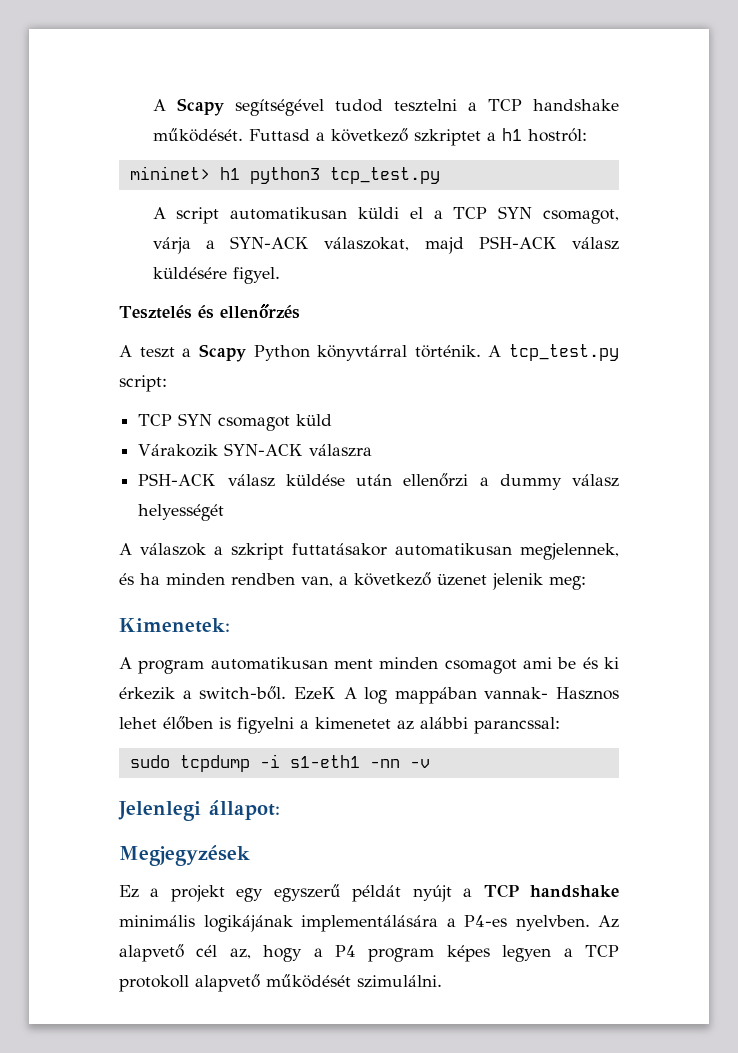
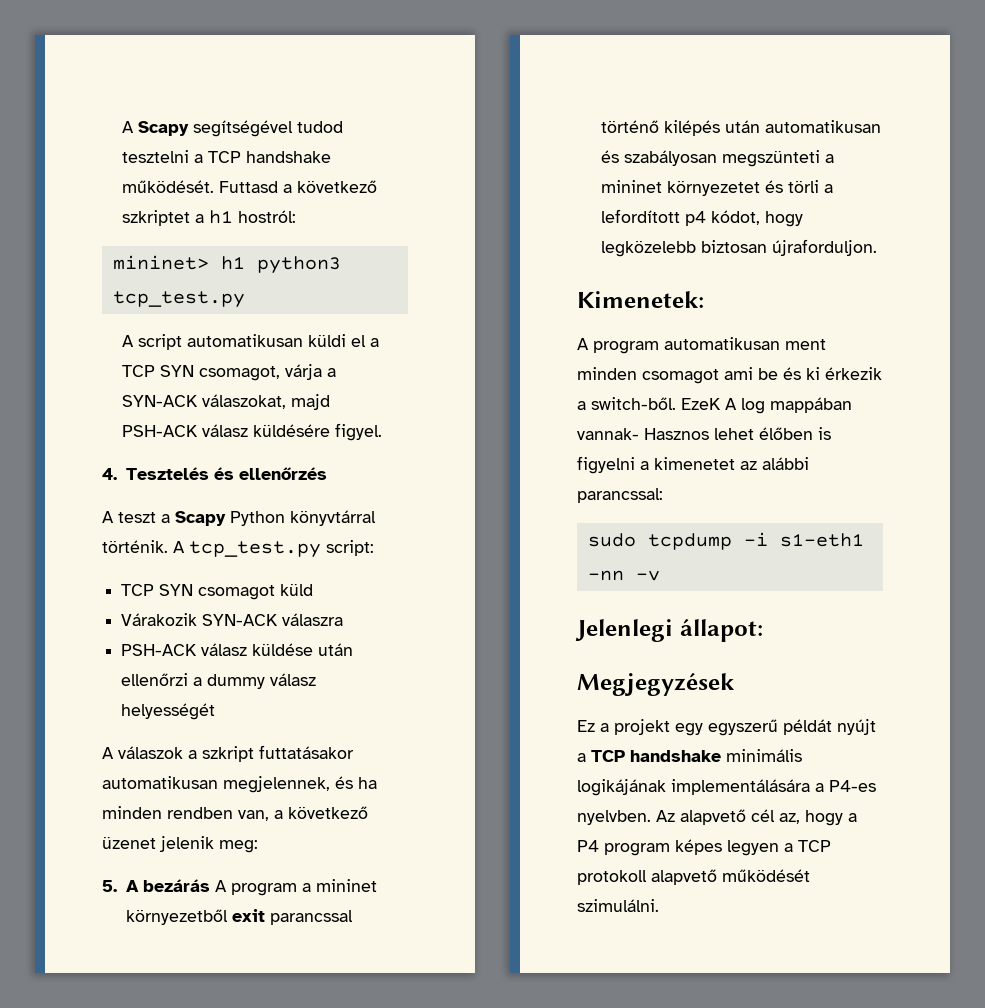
- Tesztelés és ellenőrzés
+ 4. Tesztelés és ellenőrzés
+ 5. A bezárás A program a mininet környezetből exit parancssal történő kilépés után automatikusan és szabályosan megszünteti a mininet környezetet és törli a lefordított p4 kódot, hogy legközelebb biztosan újraforduljon.

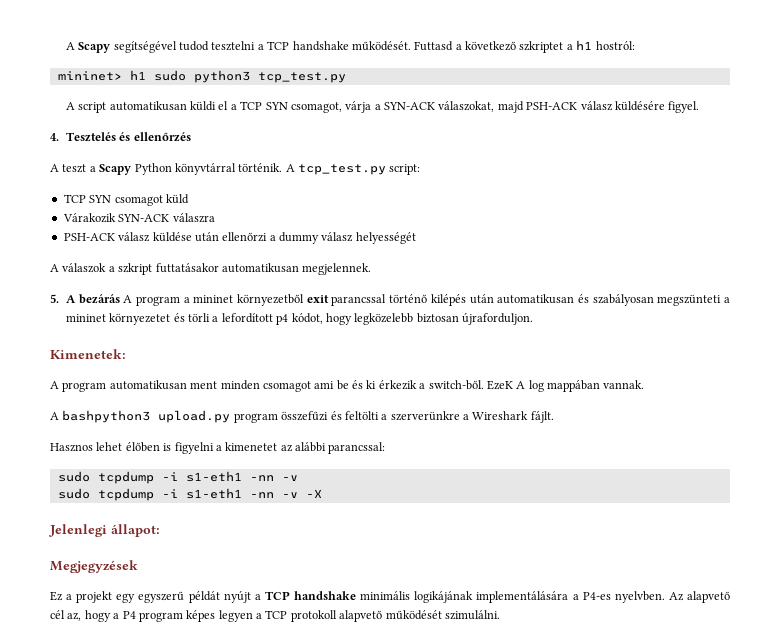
- mininet> h1 python3 tcp_test.py
+ mininet> h1 sudo python3 tcp_test.py
- A válaszok a szkript futtatásakor automatikusan megjelennek, és ha minden rendben van, a következő üzenet jelenik meg:
+ A válaszok a szkript futtatásakor automatikusan megjelennek.
- EzeK A log mappában vannak- Hasznos lehet élőben is figyelni a kimenetet az alábbi parancssal:
+ EzeK A log mappában vannak.
+ A bashpython3 upload.py program összefűzi és feltölti a szerverünkre a Wireshark fájlt.
+ Hasznos lehet élőben is figyelni a kimenetet az alábbi parancssal:
+ sudo tcpdump -i s1-eth1 -nn -v -X

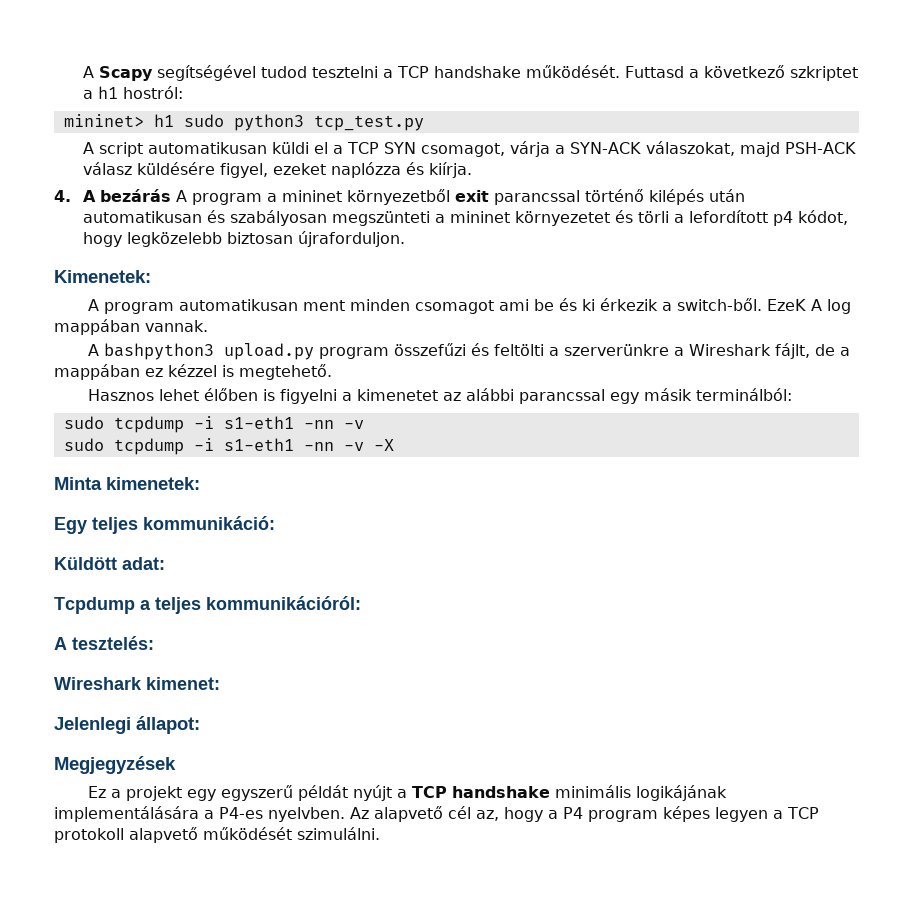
- A script automatikusan küldi el a TCP SYN csomagot, várja a SYN-ACK válaszokat, majd PSH-ACK válasz küldésére figyel.
- 4. Tesztelés és ellenőrzés
- A teszt a Scapy Python könyvtárral történik. A tcp_test.py script:
- TCP SYN csomagot küld
- Várakozik SYN-ACK válaszra
- PSH-ACK válasz küldése után ellenőrzi a dummy válasz helyességét
- A válaszok a szkript futtatásakor automatikusan megjelennek.
- 5. A bezárás A program a mininet környezetből exit parancssal történő kilépés után automatikusan és szabályosan megszünteti a mininet környezetet és törli a lefordított p4 kódot, hogy legközelebb biztosan újraforduljon.
+ A script automatikusan küldi el a TCP SYN csomagot, várja a SYN-ACK válaszokat, majd PSH-ACK válasz küldésére figyel, ezeket naplózza és kiírja.
+ 4. A bezárás A program a mininet környezetből exit parancssal történő kilépés után automatikusan és szabályosan megszünteti a mininet környezetet és törli a lefordított p4 kódot, hogy legközelebb biztosan újraforduljon.
- A bashpython3 upload.py program összefűzi és feltölti a szerverünkre a Wireshark fájlt.
+ A bashpython3 upload.py program összefűzi és feltölti a szerverünkre a Wireshark fájlt, de a mappában ez kézzel is megtehető.
- Hasznos lehet élőben is figyelni a kimenetet az alábbi parancssal:
+ Hasznos lehet élőben is figyelni a kimenetet az alábbi parancssal egy másik terminálból:
+ Minta kimenetek:
+ Egy teljes kommunikáció:
+ Küldött adat:
+ Tcpdump a teljes kommunikációról:
+ A tesztelés:
+ Wireshark kimenet:

